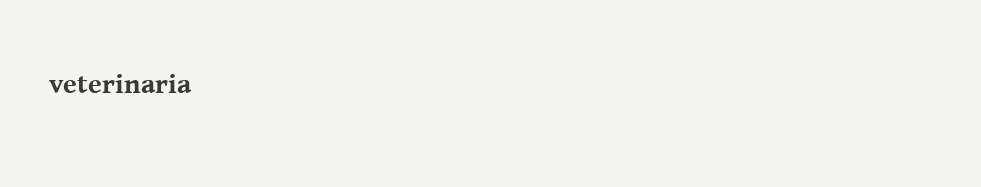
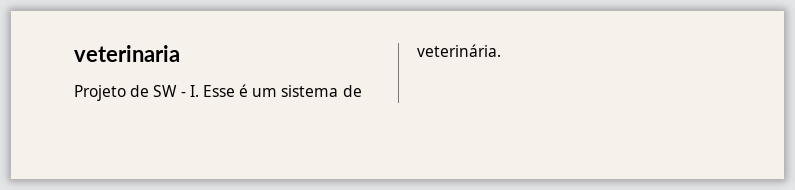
+ Projeto de SW - I. Esse é um sistema de veterinária.

